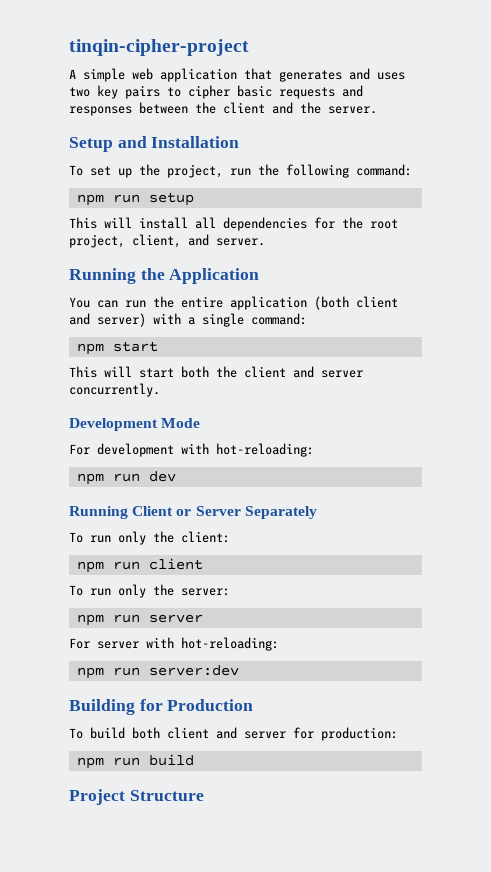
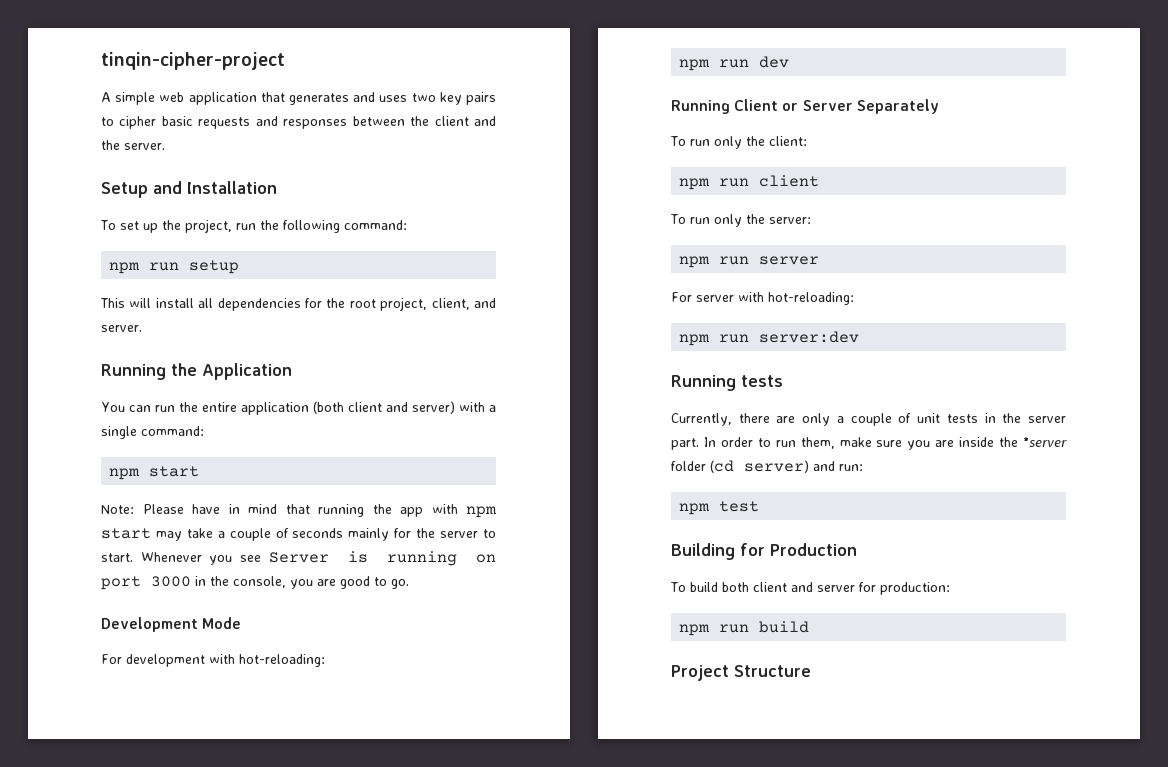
- This will start both the client and server concurrently.
+ Note: Please have in mind that running the app with npm start may take a couple of seconds mainly for the server to start. Whenever you see Server is running on port 3000 in the console, you are good to go.
+ Running tests
+ Currently, there are only a couple of unit tests in the server part. In order to run them, make sure you are inside the *server folder (cd server) and run:
+ npm test

